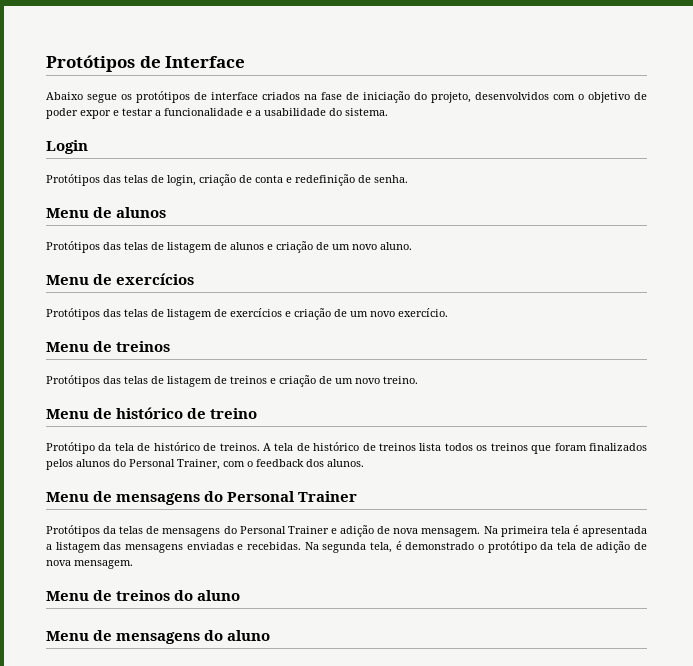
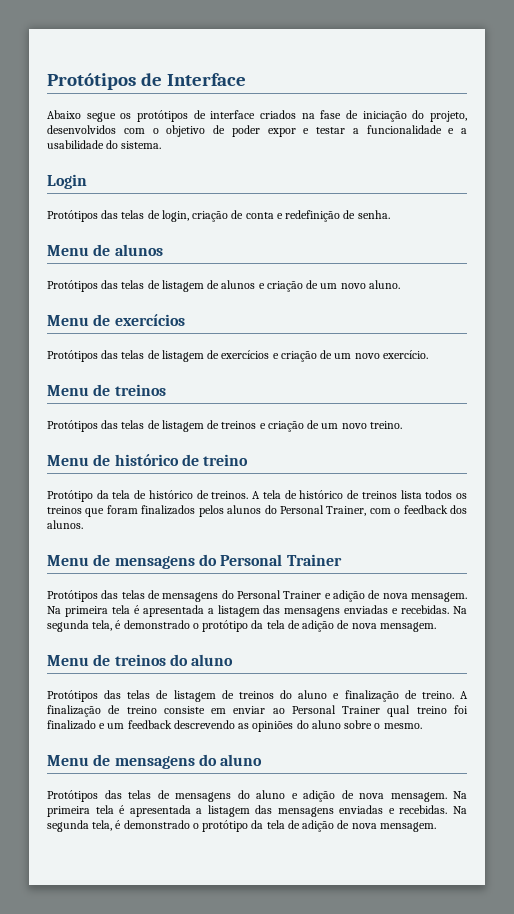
- Protótipos da telas de mensagens do Personal Trainer e adição de nova mensagem.
+ Protótipos das telas de mensagens do Personal Trainer e adição de nova mensagem.
+ Protótipos das telas de listagem de treinos do aluno e finalização de treino. A finalização de treino consiste em enviar ao Personal Trainer qual treino foi finalizado e um feedback descrevendo as opiniões do aluno sobre o mesmo.
+ Protótipos das telas de mensagens do aluno e adição de nova mensagem. Na primeira tela é apresentada a listagem das mensagens enviadas e recebidas. Na segunda tela, é demonstrado o protótipo da tela de adição de nova mensagem.

